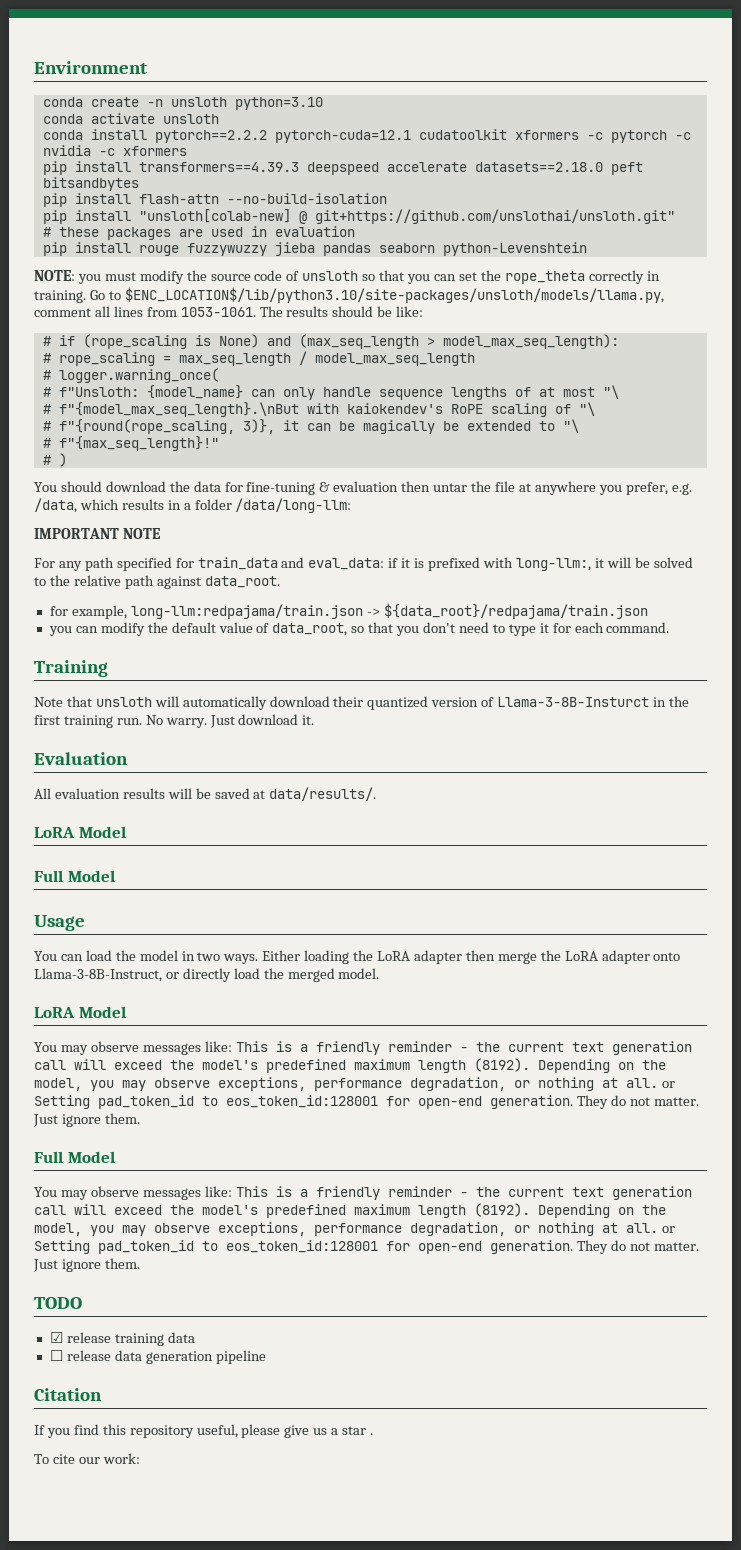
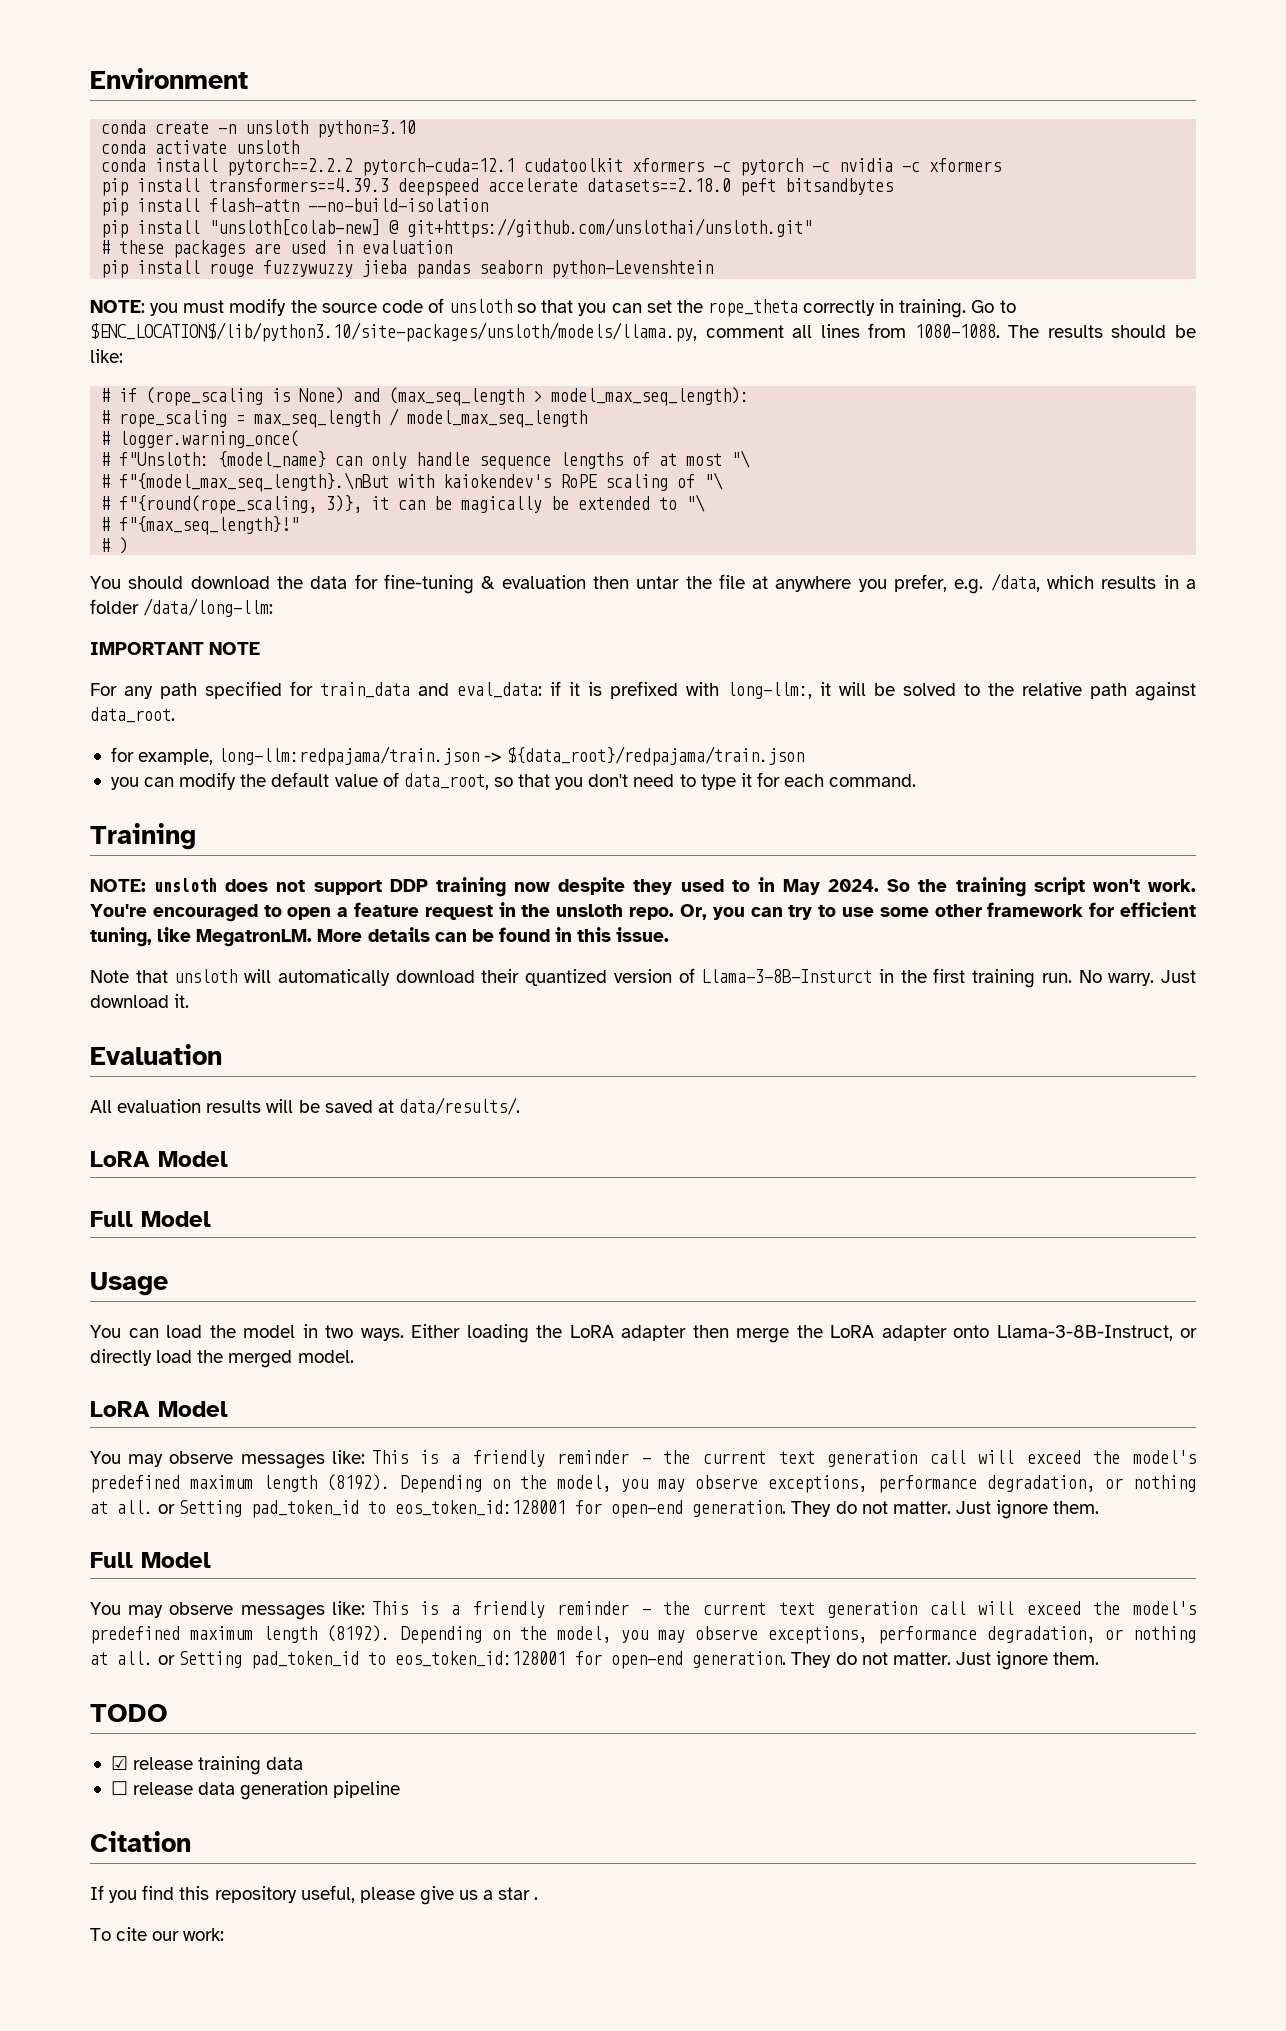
- Go to $ENC_LOCATION$/lib/python3.10/site-packages/unsloth/models/llama.py, comment all lines from 1053-1061.
+ Go to $ENC_LOCATION$/lib/python3.10/site-packages/unsloth/models/llama.py, comment all lines from 1080-1088.
+ NOTE: unsloth does not support DDP training now despite they used to in May 2024. So the training script won't work. You're encouraged to open a feature request in the unsloth repo. Or, you can try to use some other framework for efficient tuning, like MegatronLM. More details can be found in this issue.

